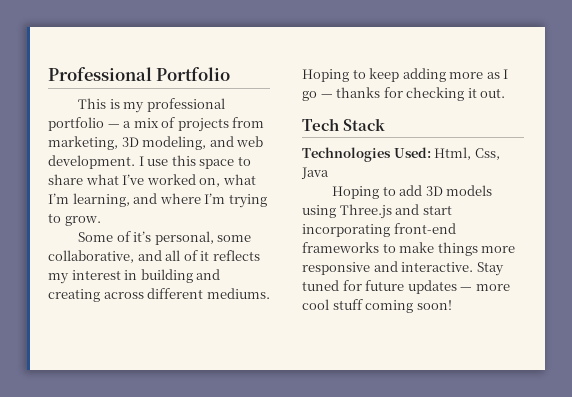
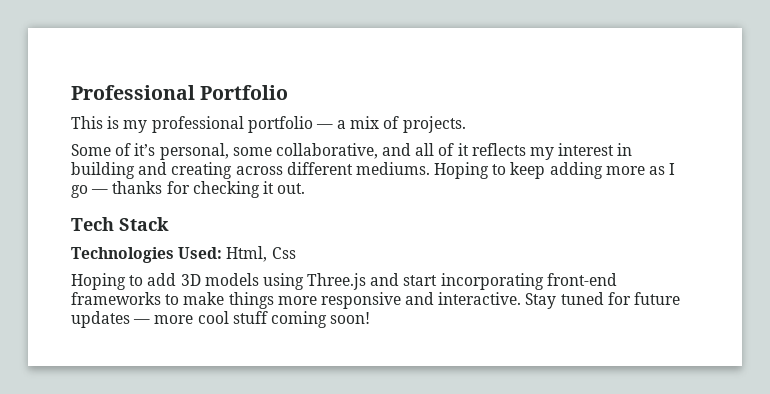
- This is my professional portfolio — a mix of projects from marketing, 3D modeling, and web development. I use this space to share what I’ve worked on, what I’m learning, and where I’m trying to grow.
+ This is my professional portfolio — a mix of projects.
- Technologies Used: Html, Css, Java
+ Technologies Used: Html, Css

